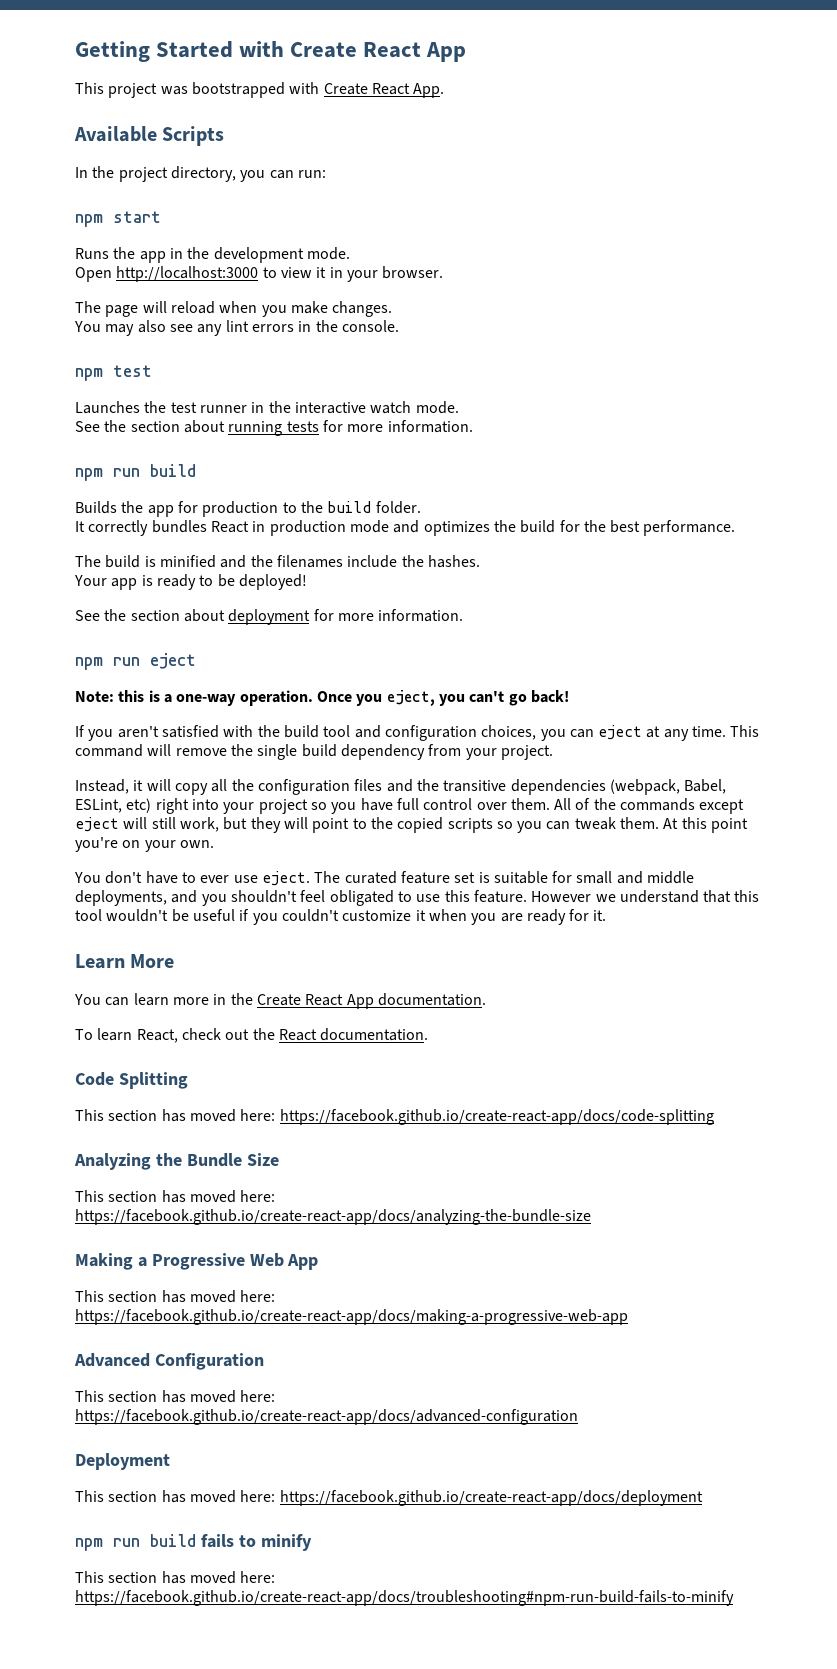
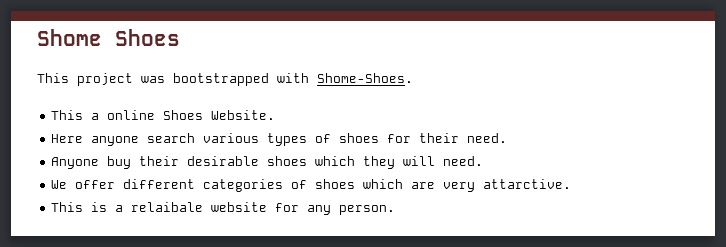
- Getting Started with Create React App
+ Shome Shoes
- This project was bootstrapped with Create React App.
- Available Scripts
- In the project directory, you can run:
- npm start
- Runs the app in the development mode.
- Open http://localhost:3000 to view it in your browser.
- The page will reload when you make changes.
- You may also see any lint errors in the console.
- npm test
- Launches the test runner in the interactive watch mode.
- See the section about running tests for more information.
- npm run build
- Builds the app for production to the build folder.
- It correctly bundles React in production mode and optimizes the build for the best performance.
- The build is minified and the filenames include the hashes.
- Your app is ready to be deployed!
- See the section about deployment for more information.
- npm run eject
- Note: this is a one-way operation. Once you eject, you can't go back!
- If you aren't satisfied with the build tool and configuration choices, you can eject at any time. This command will remove the single build dependency from your project.
- Instead, it will copy all the configuration files and the transitive dependencies (webpack, Babel, ESLint, etc) right into your project so you have full control over them. All of the commands except eject will still work, but they will point to the copied scripts so you can tweak them. At this point you're on your own.
- You don't have to ever use eject. The curated feature set is suitable for small and middle deployments, and you shouldn't feel obligated to use this feature. However we understand that this tool wouldn't be useful if you couldn't customize it when you are ready for it.
- Learn More
- You can learn more in the Create React App documentation.
- To learn React, check out the React documentation.
- Code Splitting
- This section has moved here: https://facebook.github.io/create-react-app/docs/code-splitting
- Analyzing the Bundle Size
- This section has moved here: https://facebook.github.io/create-react-app/docs/analyzing-the-bundle-size
- Making a Progressive Web App
- This section has moved here: https://facebook.github.io/create-react-app/docs/making-a-progressive-web-app
- Advanced Configuration
- This section has moved here: https://facebook.github.io/create-react-app/docs/advanced-configuration
- Deployment
- This section has moved here: https://facebook.github.io/create-react-app/docs/deployment
- npm run build fails to minify
- This section has moved here: https://facebook.github.io/create-react-app/docs/troubleshooting#npm-run-build-fails-to-minify
+ This project was bootstrapped with Shome-Shoes.
+ This a online Shoes Website.
+ Here anyone search various types of shoes for their need.
+ Anyone buy their desirable shoes which they will need.
+ We offer different categories of shoes which are very attarctive.
+ This is a relaibale website for any person.

